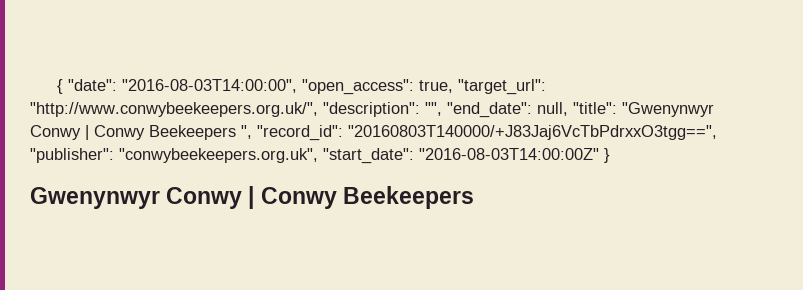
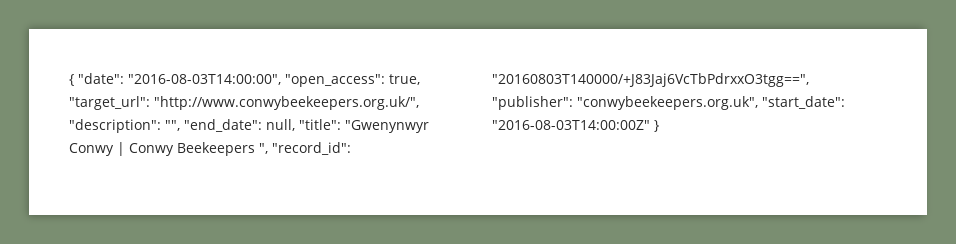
- Gwenynwyr Conwy | Conwy Beekeepers

